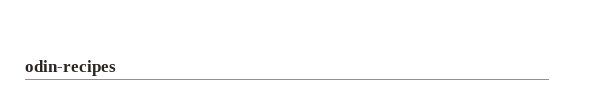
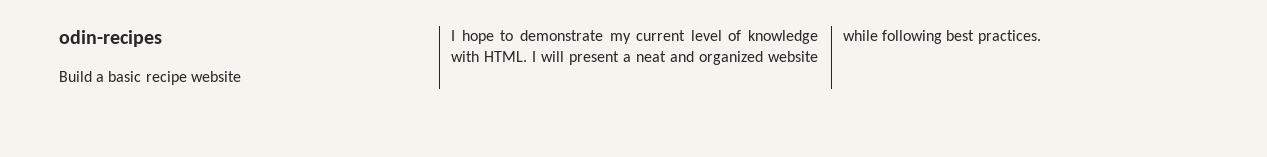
+ Build a basic recipe website
+ I hope to demonstrate my current level of knowledge with HTML. I will present a neat and organized website while following best practices.

